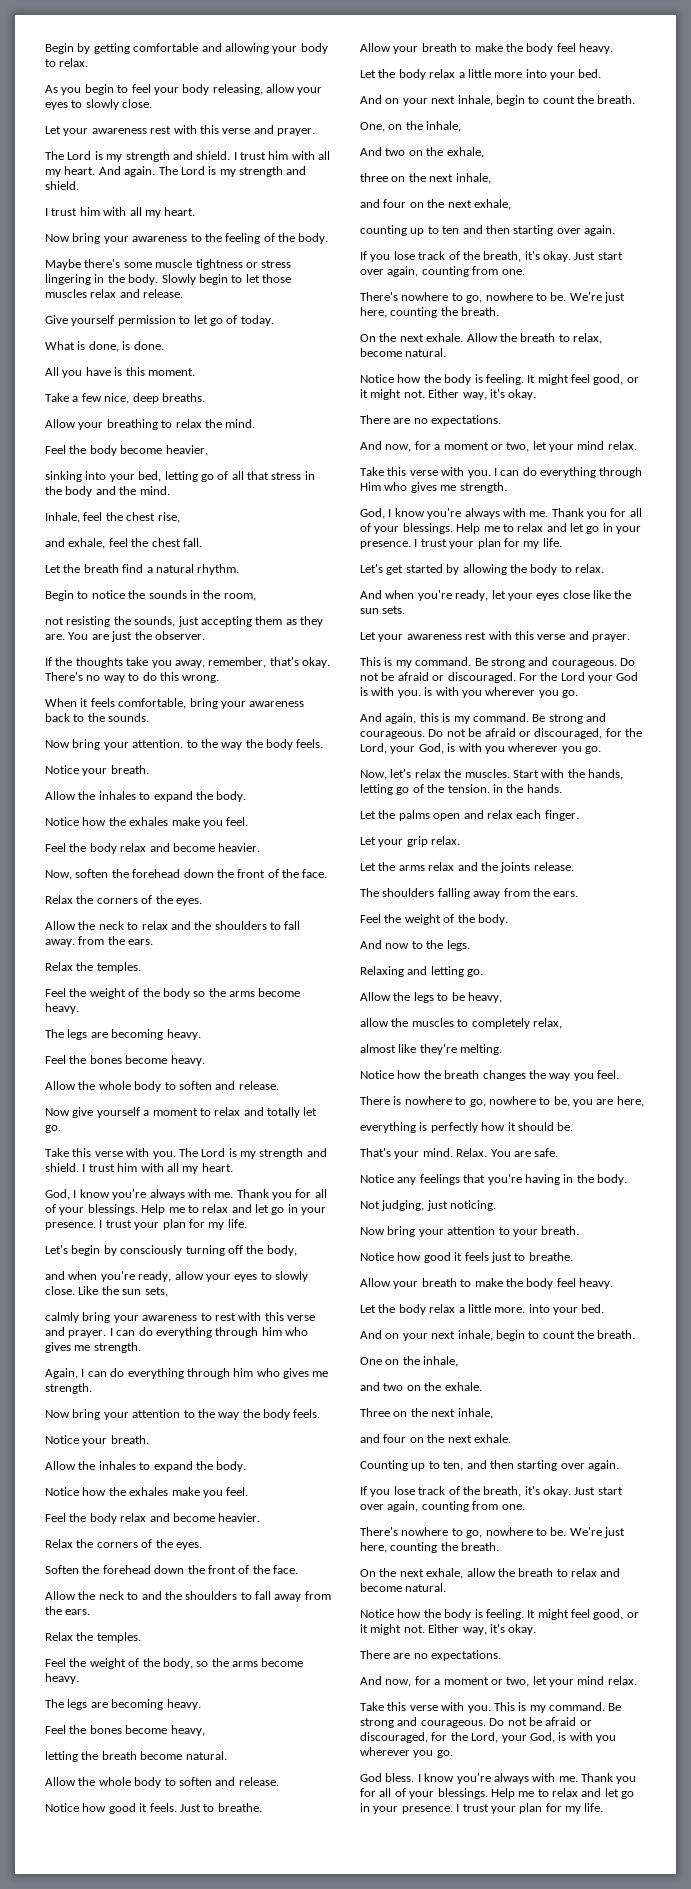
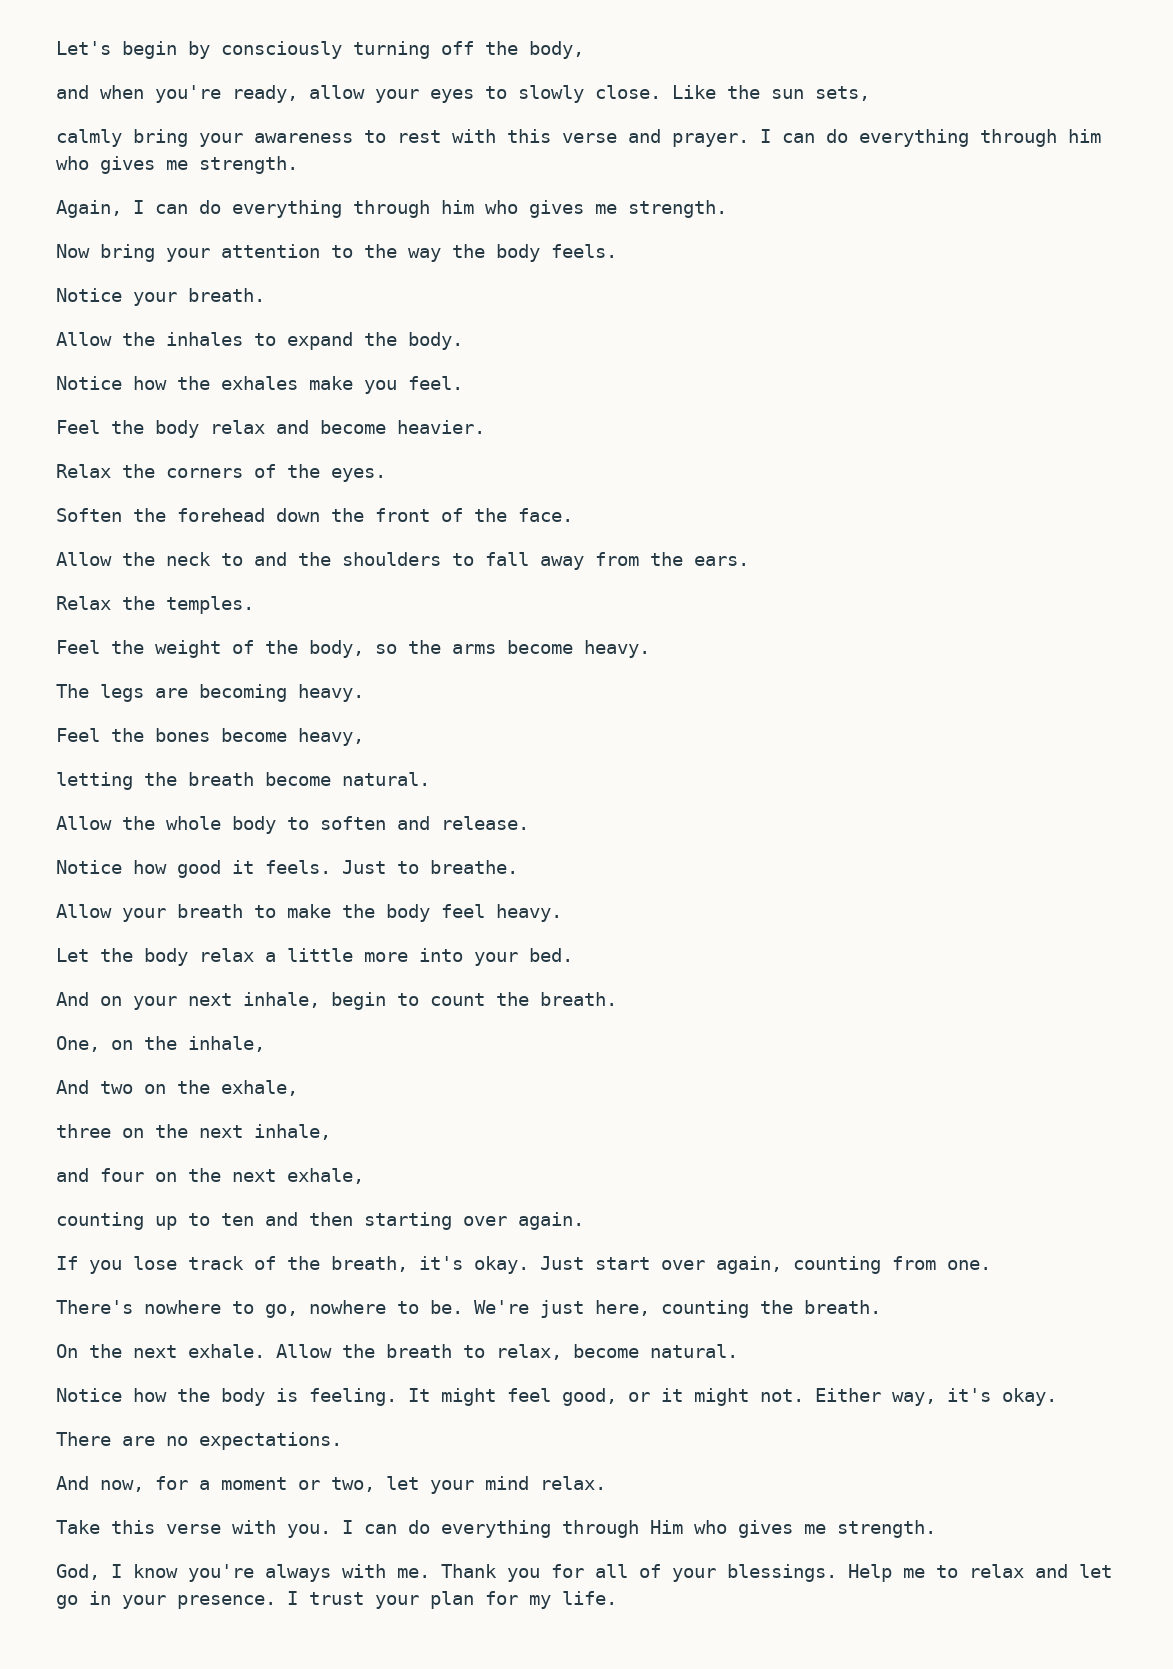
- Begin by getting comfortable and allowing your body to relax.
- As you begin to feel your body releasing, allow your eyes to slowly close.
- Let your awareness rest with this verse and prayer.
- The Lord is my strength and shield. I trust him with all my heart. And again. The Lord is my strength and shield.
- I trust him with all my heart.
- Now bring your awareness to the feeling of the body.
- Maybe there's some muscle tightness or stress lingering in the body. Slowly begin to let those muscles relax and release.
- Give yourself permission to let go of today.
- What is done, is done.
- All you have is this moment.
- Take a few nice, deep breaths.
- Allow your breathing to relax the mind.
- Feel the body become heavier,
- sinking into your bed, letting go of all that stress in the body and the mind.
- Inhale, feel the chest rise,
- and exhale, feel the chest fall.
- Let the breath find a natural rhythm.
- Begin to notice the sounds in the room,
- not resisting the sounds, just accepting them as they are. You are just the observer.
- If the thoughts take you away, remember, that's okay. There's no way to do this wrong.
- When it feels comfortable, bring your awareness back to the sounds.
- Now bring your attention. to the way the body feels.
- Notice your breath.
- Allow the inhales to expand the body.
- Notice how the exhales make you feel.
- Feel the body relax and become heavier.
- Now, soften the forehead down the front of the face.
- Relax the corners of the eyes.
- Allow the neck to relax and the shoulders to fall away. from the ears.
- Relax the temples.
- Feel the weight of the body so the arms become heavy.
- The legs are becoming heavy.
- Feel the bones become heavy.
- Allow the whole body to soften and release.
- Now give yourself a moment to relax and totally let go.
- Take this verse with you. The Lord is my strength and shield. I trust him with all my heart.
- God, I know you're always with me. Thank you for all of your blessings. Help me to relax and let go in your presence. I trust your plan for my life.
- Let's get started by allowing the body to relax.
- And when you're ready, let your eyes close like the sun sets.
- Let your awareness rest with this verse and prayer.
- This is my command. Be strong and courageous. Do not be afraid or discouraged. For the Lord your God is with you. is with you wherever you go.
- And again, this is my command. Be strong and courageous. Do not be afraid or discouraged, for the Lord, your God, is with you wherever you go.
- Now, let's relax the muscles. Start with the hands, letting go of the tension. in the hands.
- Let the palms open and relax each finger.
- Let your grip relax.
- Let the arms relax and the joints release.
- The shoulders falling away from the ears.
- Feel the weight of the body.
- And now to the legs.
- Relaxing and letting go.
- Allow the legs to be heavy,
- allow the muscles to completely relax,
- almost like they're melting.
- Notice how the breath changes the way you feel.
- There is nowhere to go, nowhere to be, you are here,
- everything is perfectly how it should be.
- That's your mind. Relax. You are safe.
- Notice any feelings that you're having in the body.
- Not judging, just noticing.
- Now bring your attention to your breath.
- Notice how good it feels just to breathe.
- Allow your breath to make the body feel heavy.
- Let the body relax a little more. into your bed.
- And on your next inhale, begin to count the breath.
- One on the inhale,
- and two on the exhale.
- Three on the next inhale,
- and four on the next exhale.
- Counting up to ten, and then starting over again.
- If you lose track of the breath, it's okay. Just start over again, counting from one.
- There's nowhere to go, nowhere to be. We're just here, counting the breath.
- On the next exhale, allow the breath to relax and become natural.
- Notice how the body is feeling. It might feel good, or it might not. Either way, it's okay.
- There are no expectations.
- And now, for a moment or two, let your mind relax.
- Take this verse with you. This is my command. Be strong and courageous. Do not be afraid or discouraged, for the Lord, your God, is with you wherever you go.
- God bless. I know you're always with me. Thank you for all of your blessings. Help me to relax and let go in your presence. I trust your plan for my life.

